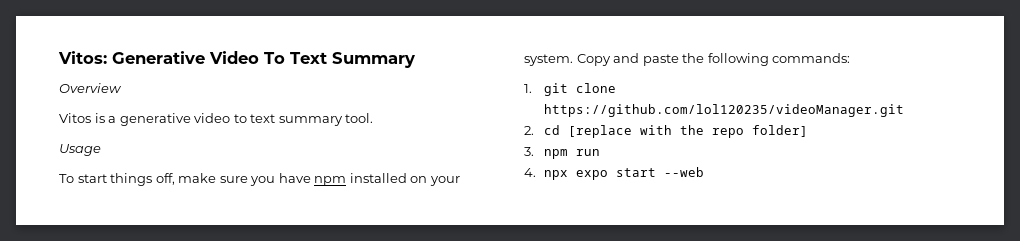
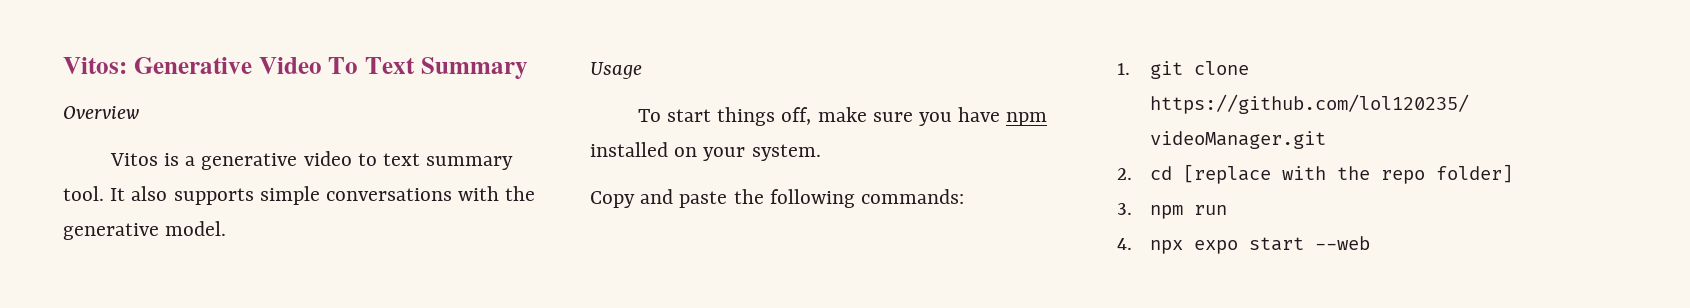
+ It also supports simple conversations with the generative model.
- To start things off, make sure you have npm installed on your system. Copy and paste the following commands:
+ To start things off, make sure you have npm installed on your system.
+ Copy and paste the following commands:

